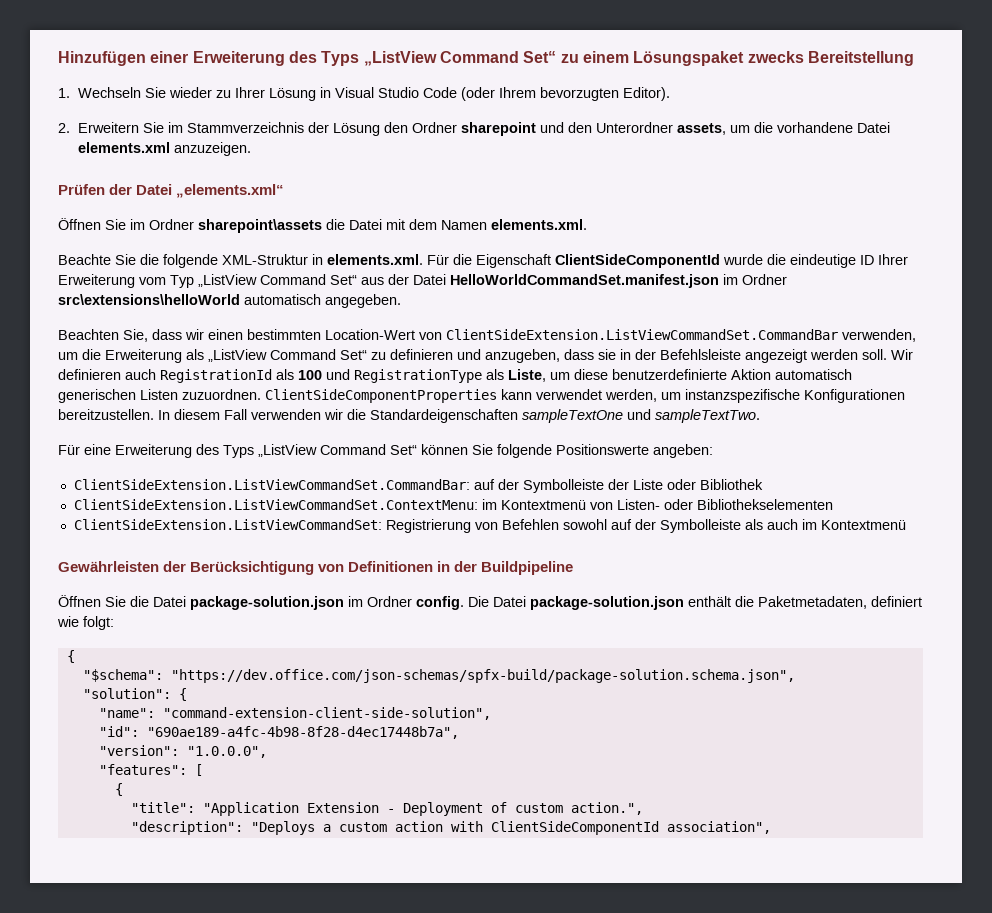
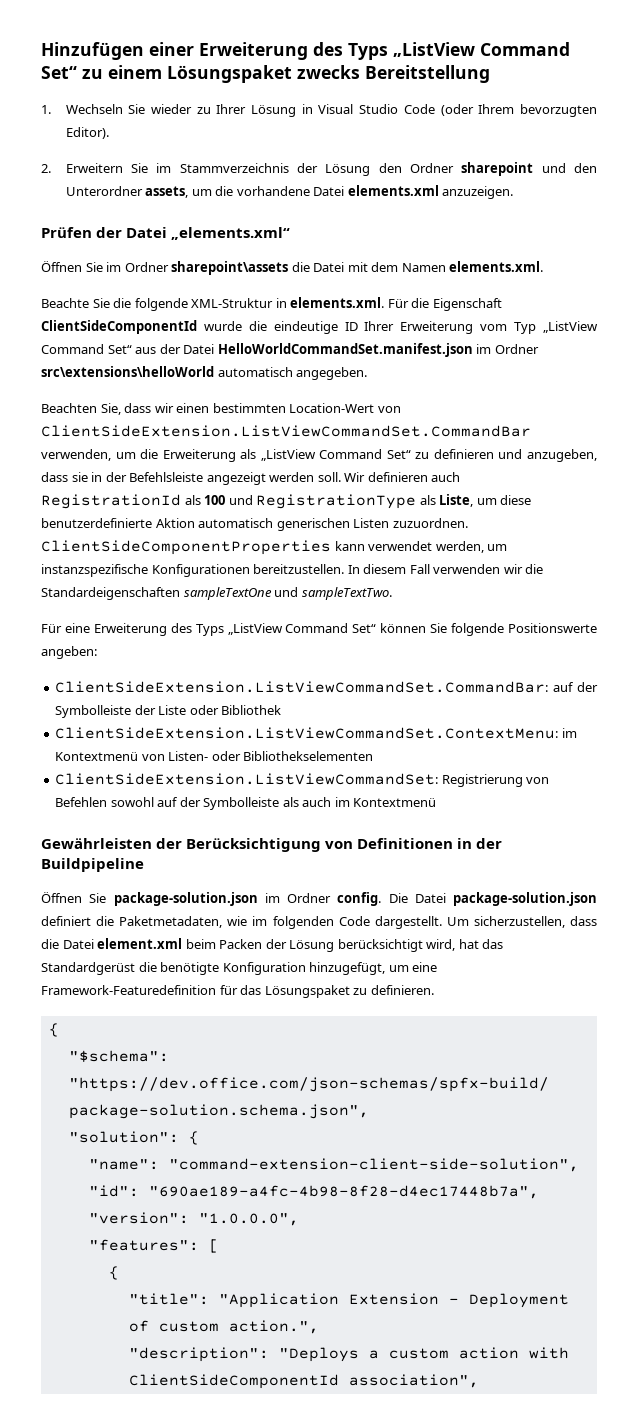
- Öffnen Sie die Datei package-solution.json im Ordner config.
+ Öffnen Sie package-solution.json im Ordner config.
- Die Datei package-solution.json enthält die Paketmetadaten, definiert wie folgt:
+ Die Datei package-solution.json definiert die Paketmetadaten, wie im folgenden Code dargestellt. Um sicherzustellen, dass die Datei element.xml beim Packen der Lösung berücksichtigt wird, hat das Standardgerüst die benötigte Konfiguration hinzugefügt, um eine Framework-Featuredefinition für das Lösungspaket zu definieren.

